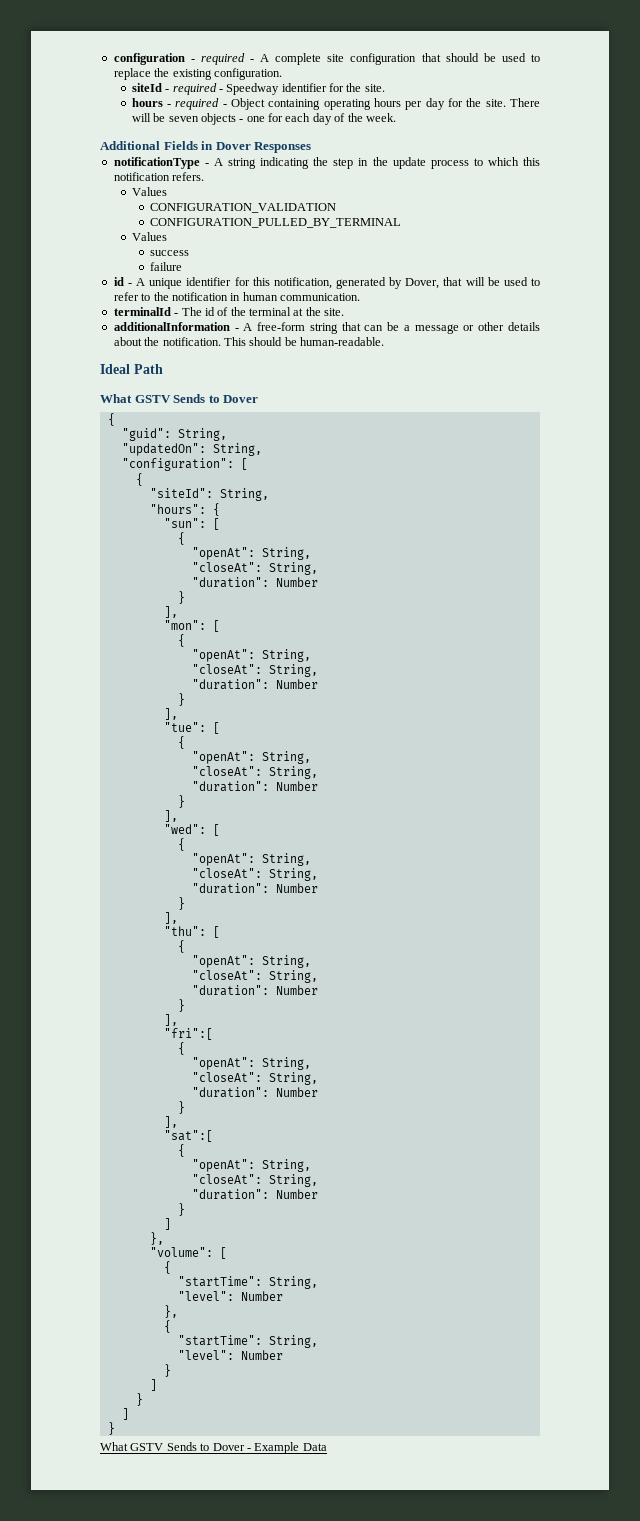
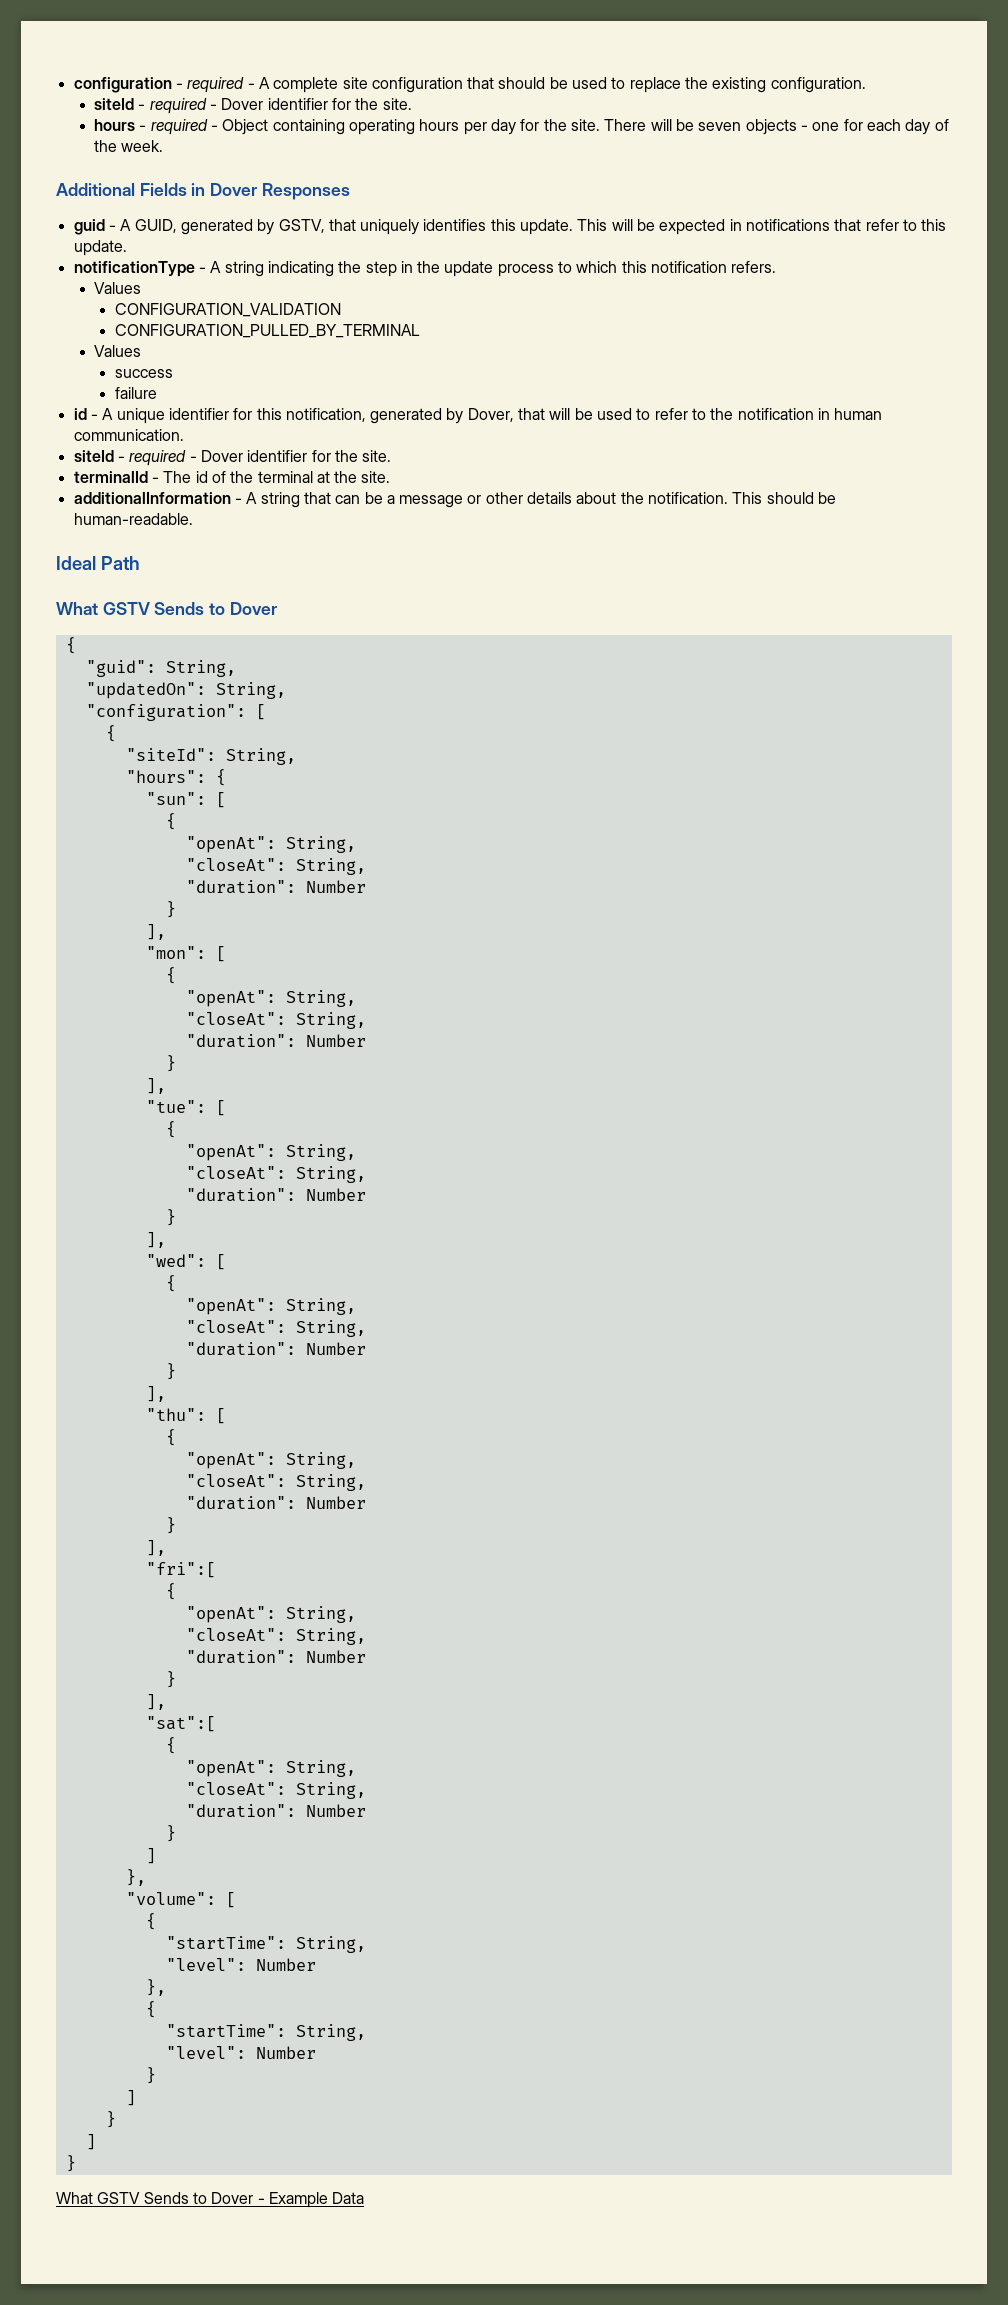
  configuration - required - A complete site configuration that should be used to replace the existing configuration.
- siteId - required - Speedway identifier for the site.
+ siteId - required - Dover identifier for the site.
+ guid - A GUID, generated by GSTV, that uniquely identifies this update. This will be expected in notifications that refer to this update.
  id - A unique identifier for this notification, generated by Dover, that will be used to refer to the notification in human communication.
+ siteId - required - Dover identifier for the site.
- additionalInformation - A free-form string that can be a message or other details about the notification.
+ additionalInformation - A string that can be a message or other details about the notification.

